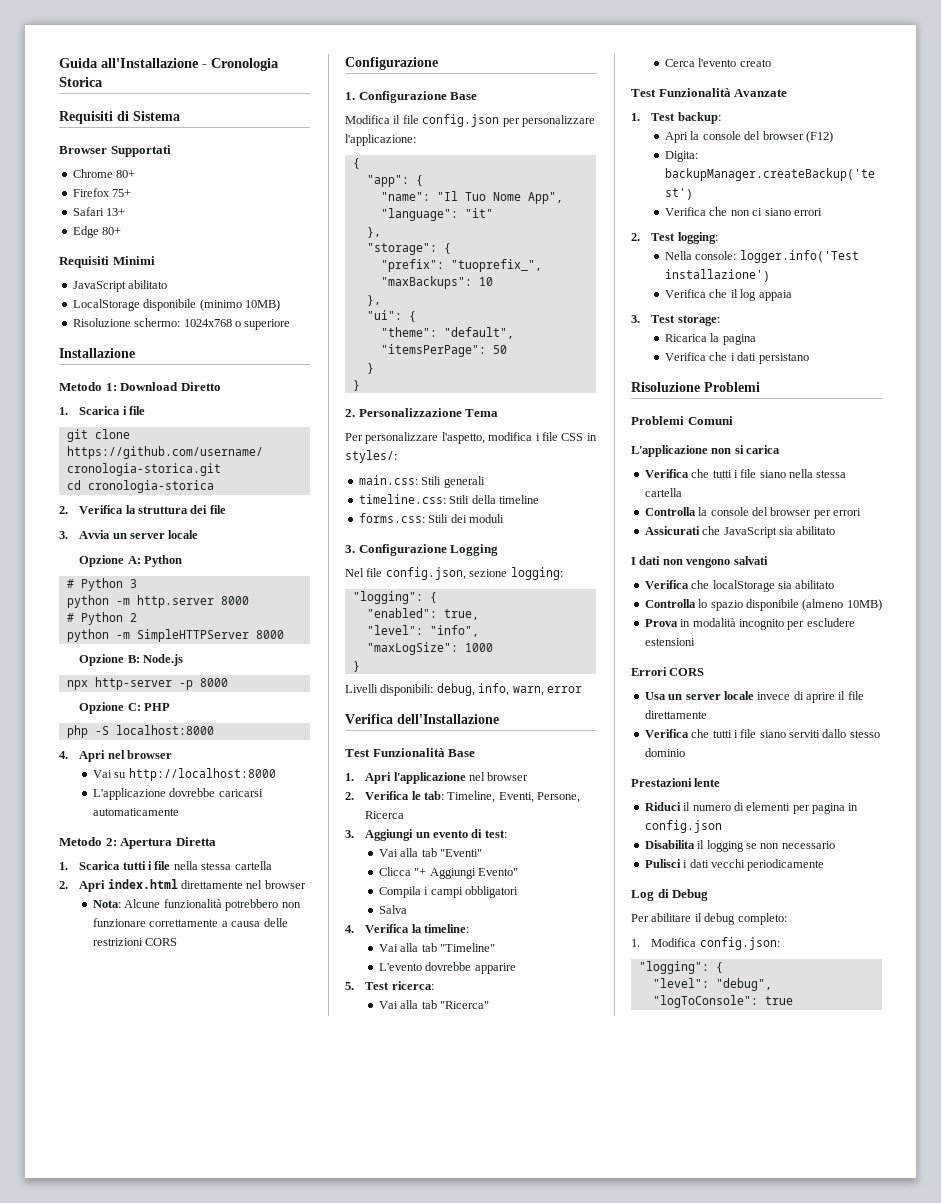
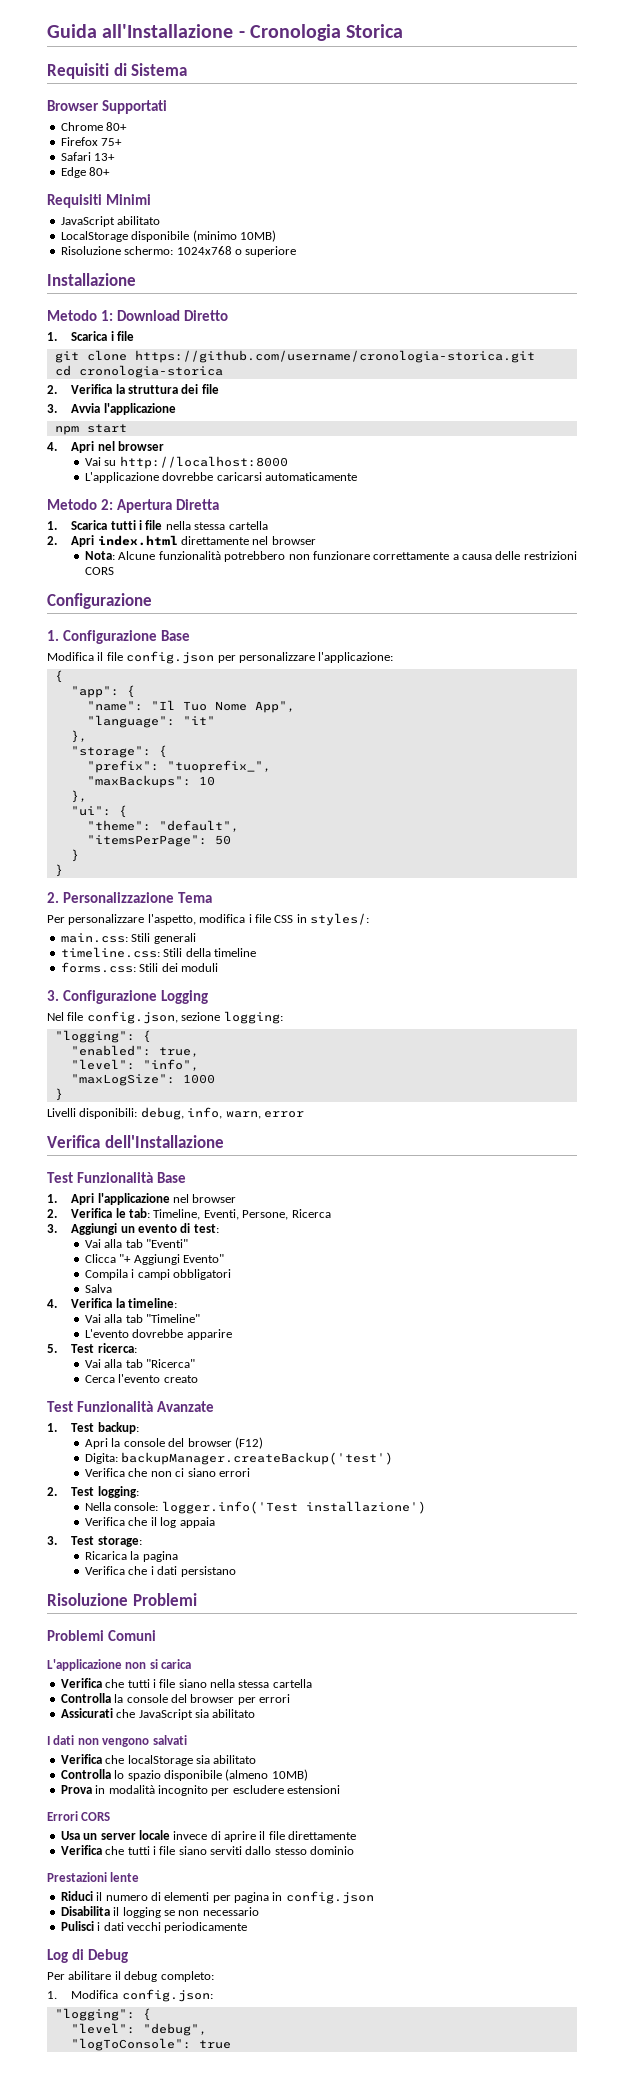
- 3. Avvia un server locale
- Opzione A: Python
- # Python 3
- python -m http.server 8000
- # Python 2
- python -m SimpleHTTPServer 8000
- Opzione B: Node.js
- npx http-server -p 8000
- Opzione C: PHP
- php -S localhost:8000
+ 3. Avvia l'applicazione
+ npm start

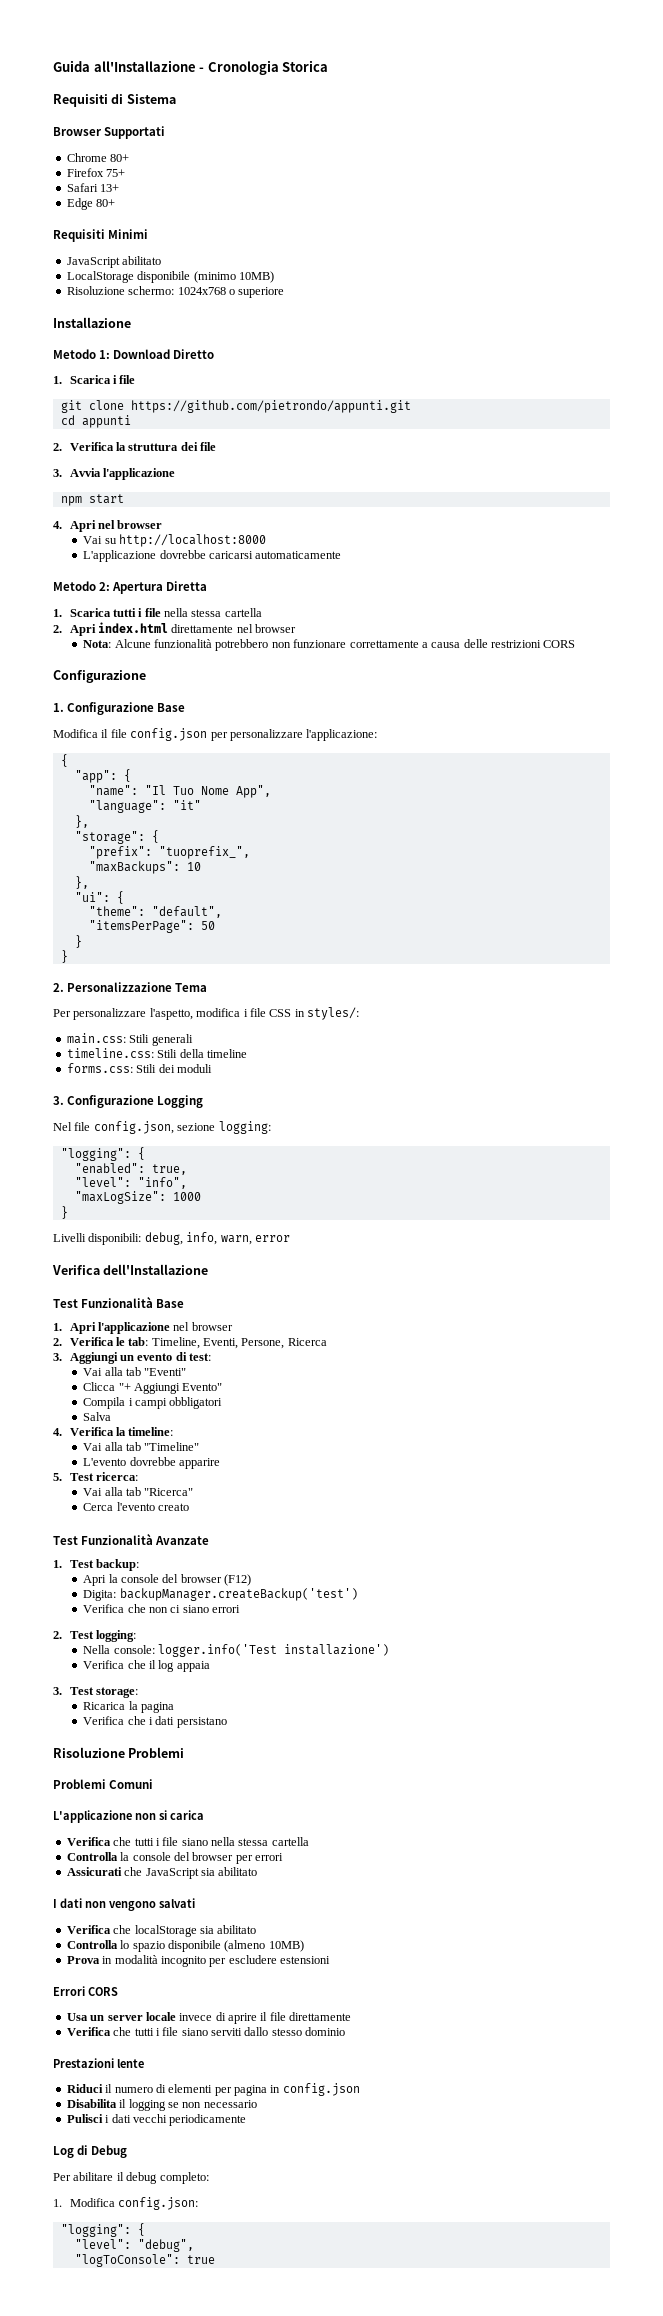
- git clone https://github.com/username/cronologia-storica.git
+ git clone https://github.com/pietrondo/appunti.git
- cd cronologia-storica
+ cd appunti

